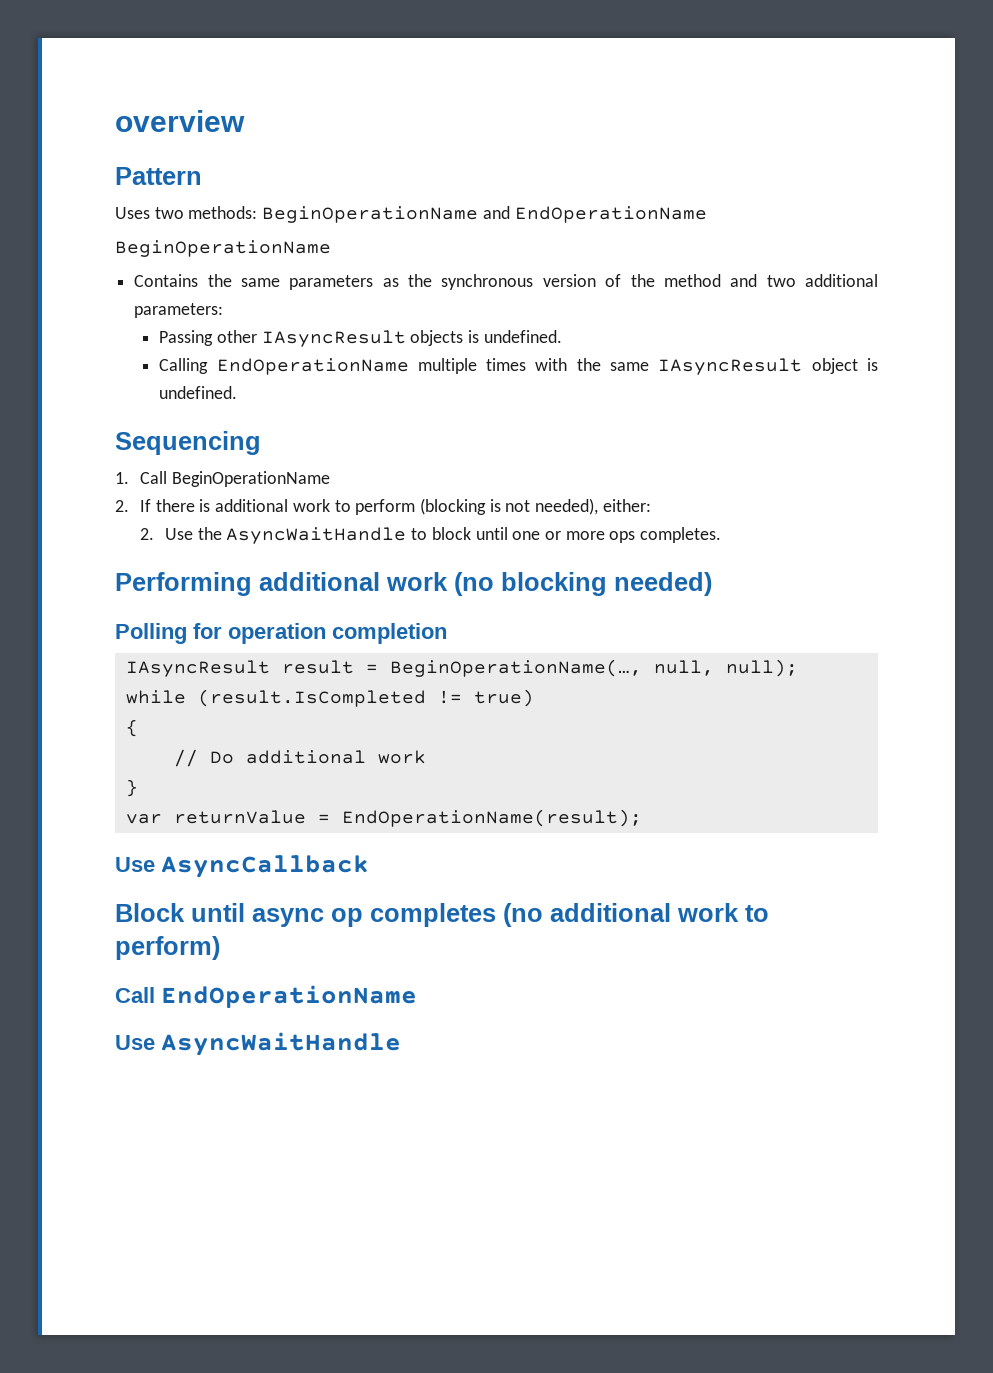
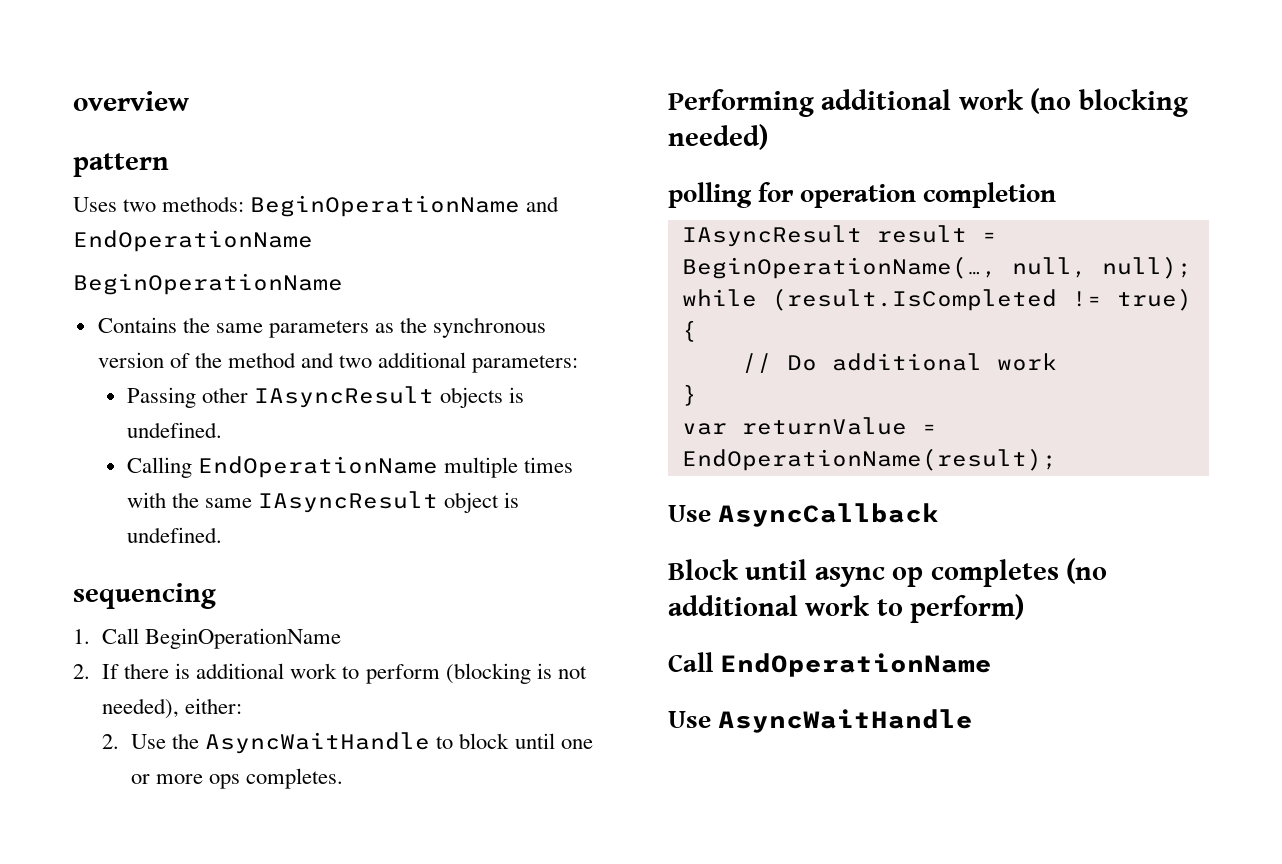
- Pattern
+ pattern
- Sequencing
+ sequencing
- Polling for operation completion
+ polling for operation completion

